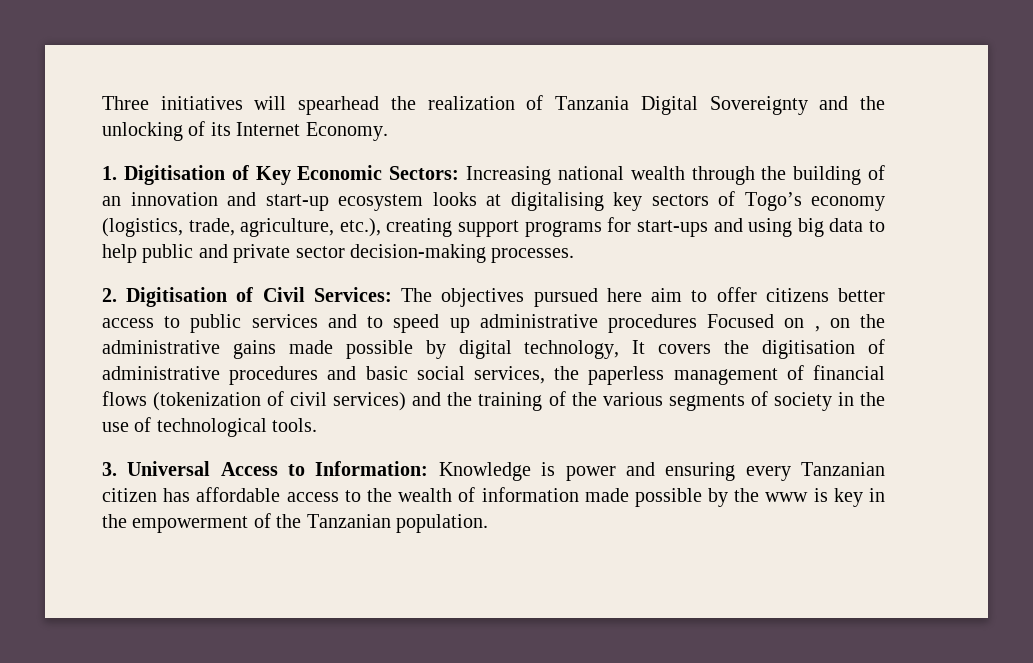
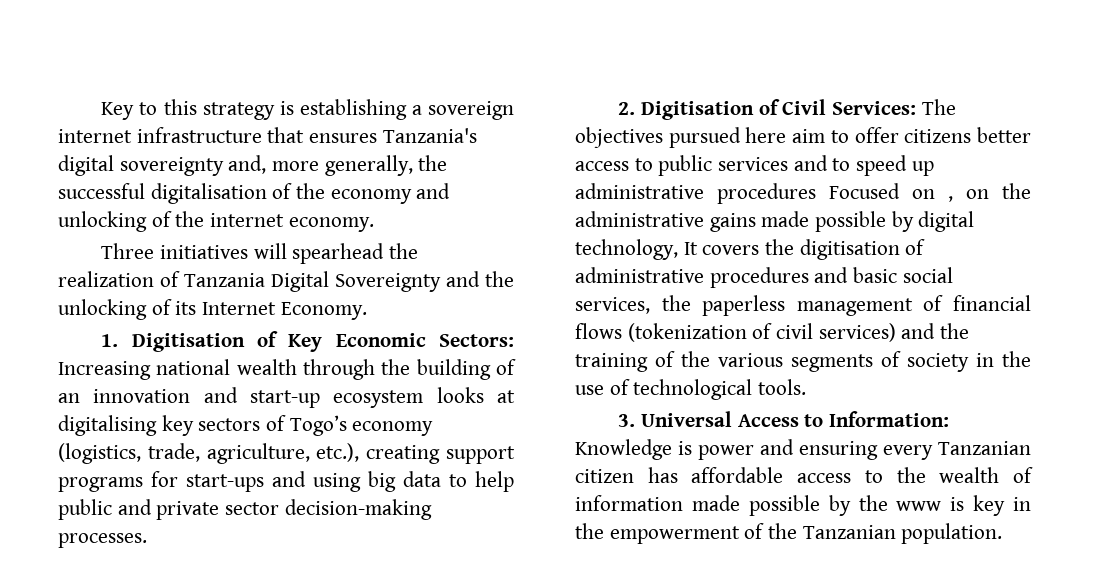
+ Key to this strategy is establishing a sovereign internet infrastructure that ensures Tanzania's digital sovereignty and, more generally, the successful digitalisation of the economy and unlocking of the internet economy.

